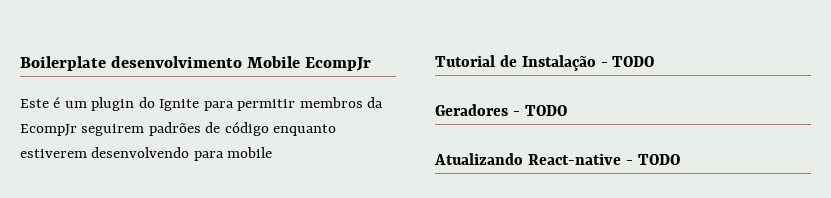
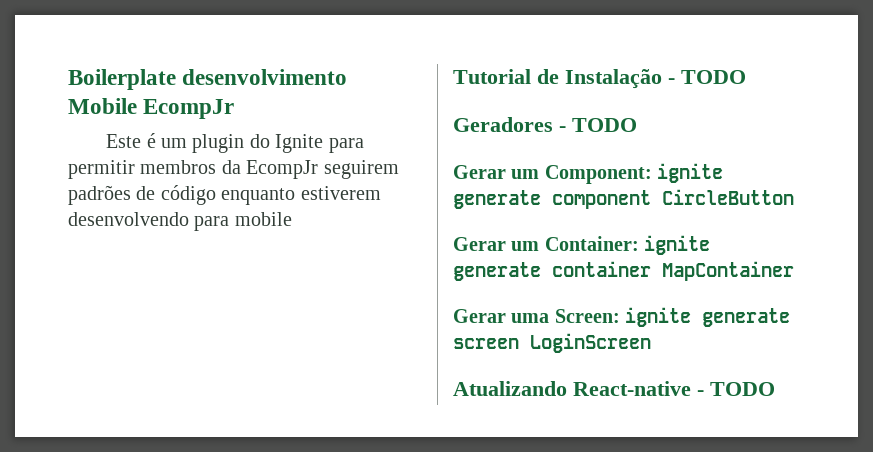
+ Gerar um Component: ignite generate component CircleButton
+ Gerar um Container: ignite generate container MapContainer
+ Gerar uma Screen: ignite generate screen LoginScreen

